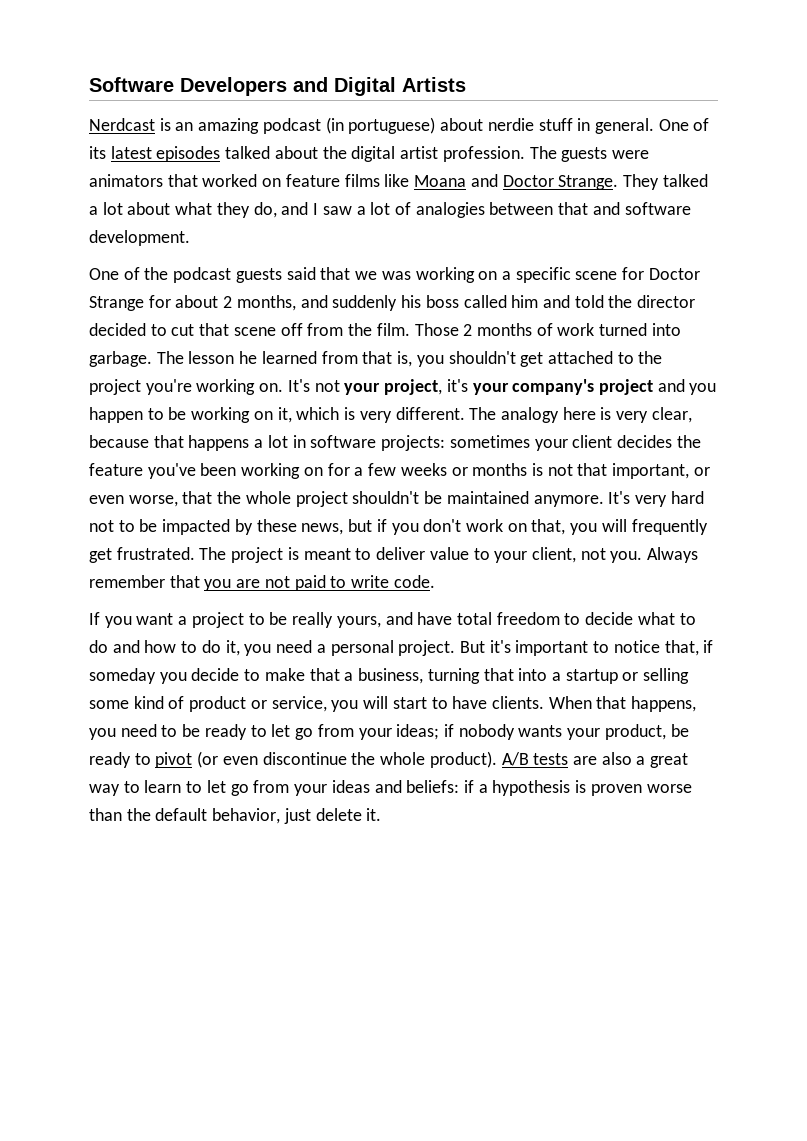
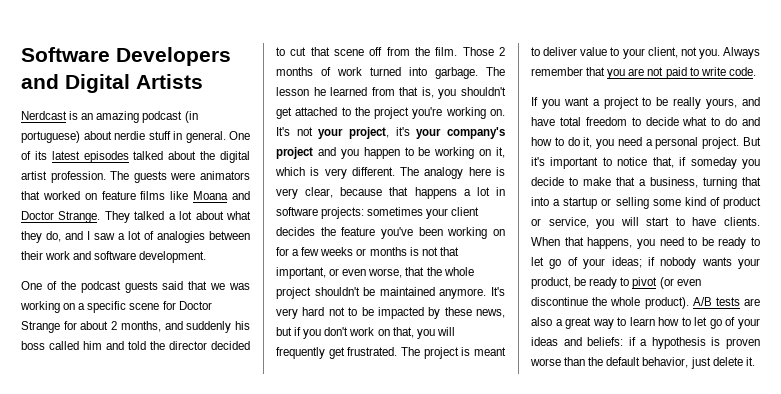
- They talked a lot about what they do, and I saw a lot of analogies between that and software development.
+ They talked a lot about what they do, and I saw a lot of analogies between their work and software development.
- When that happens, you need to be ready to let go from your ideas; if nobody wants your product, be ready to pivot (or even discontinue the whole product).
+ When that happens, you need to be ready to let go of your ideas; if nobody wants your product, be ready to pivot (or even discontinue the whole product).
- A/B tests are also a great way to learn to let go from your ideas and beliefs: if a hypothesis is proven worse than the default behavior, just delete it.
+ A/B tests are also a great way to learn how to let go of your ideas and beliefs: if a hypothesis is proven worse than the default behavior, just delete it.

